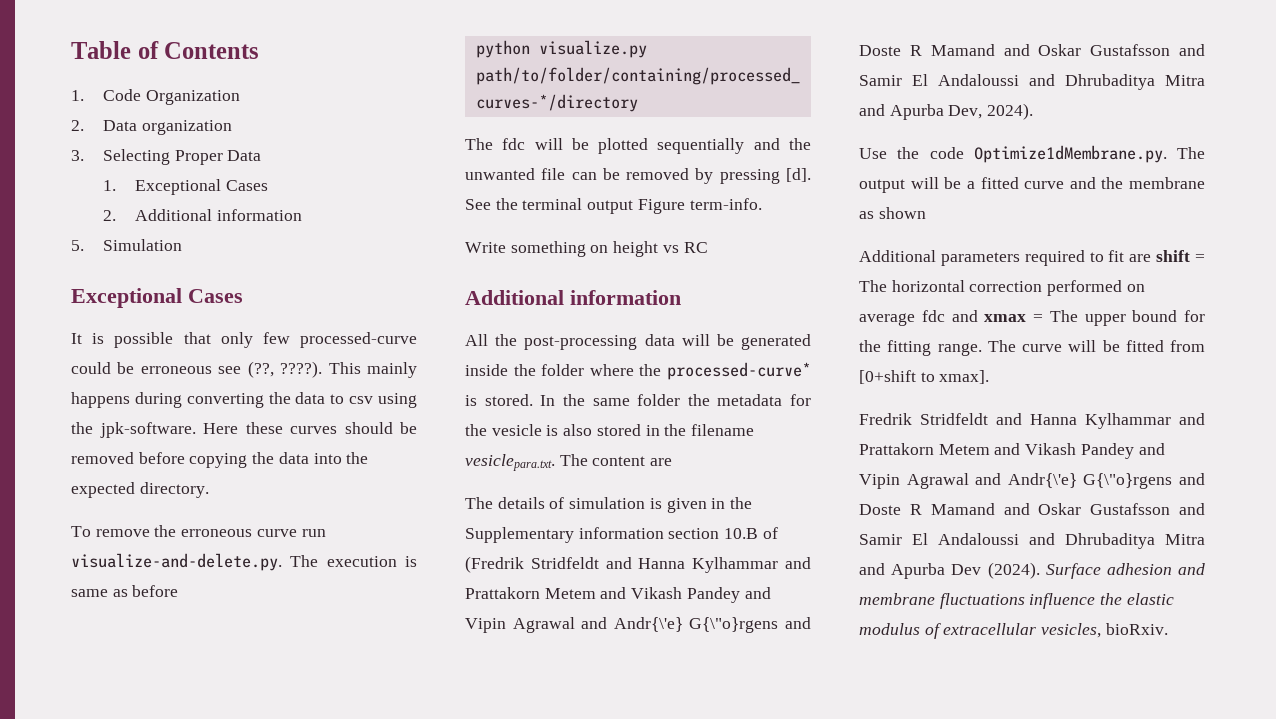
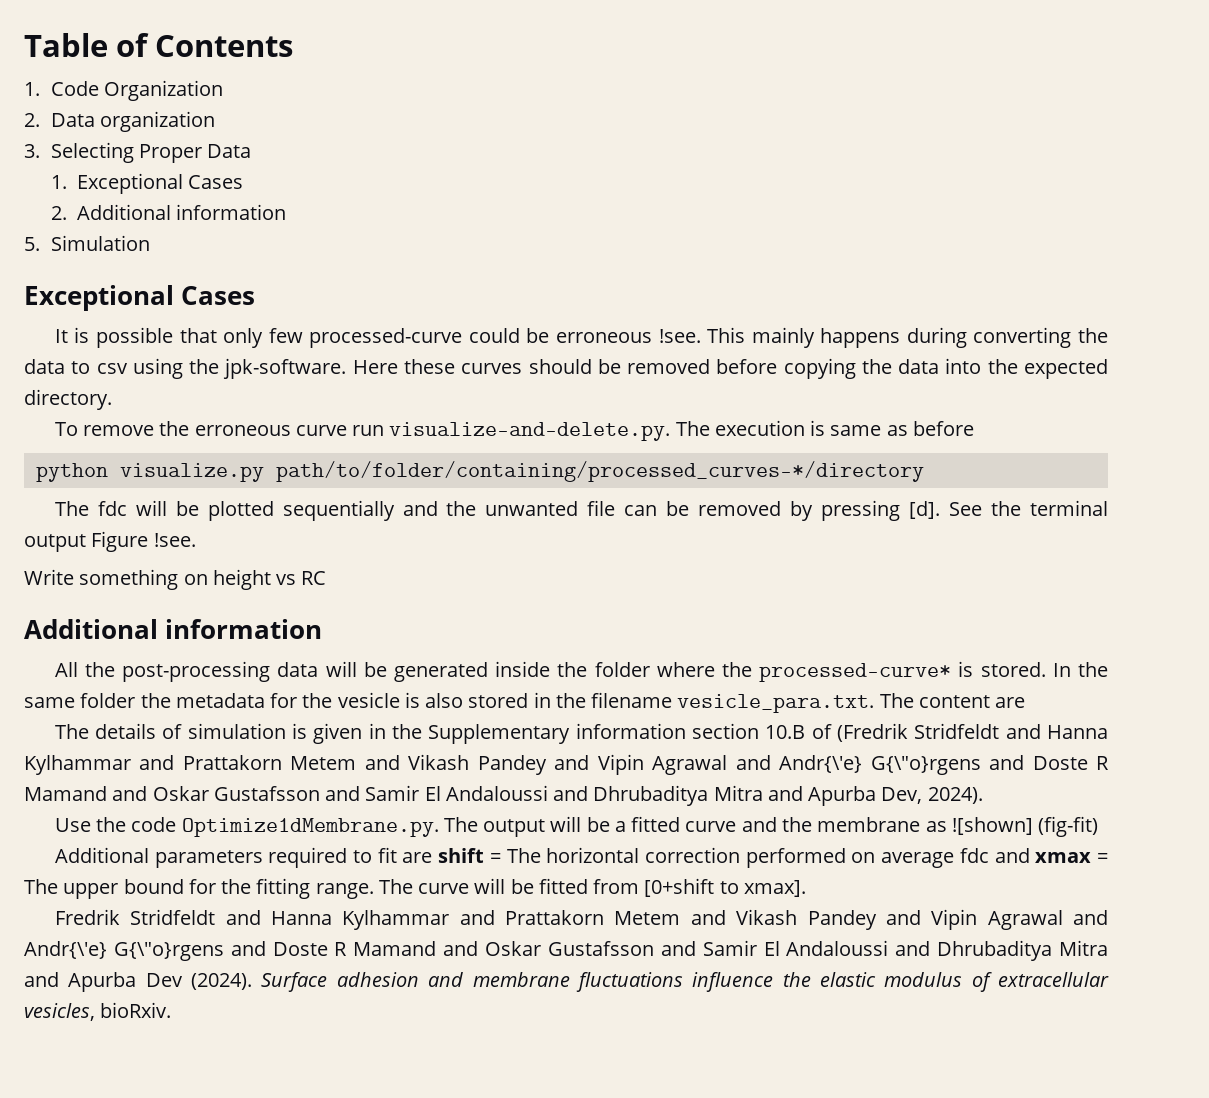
- It is possible that only few processed-curve could be erroneous see (??, ????).
+ It is possible that only few processed-curve could be erroneous !see.
- See the terminal output Figure term-info.
+ See the terminal output Figure !see.
- In the same folder the metadata for the vesicle is also stored in the filename vesiclepara.txt. The content are
+ In the same folder the metadata for the vesicle is also stored in the filename vesicle_para.txt. The content are
- Use the code Optimize1dMembrane.py. The output will be a fitted curve and the membrane as shown
+ Use the code Optimize1dMembrane.py. The output will be a fitted curve and the membrane as ![shown] (fig-fit)

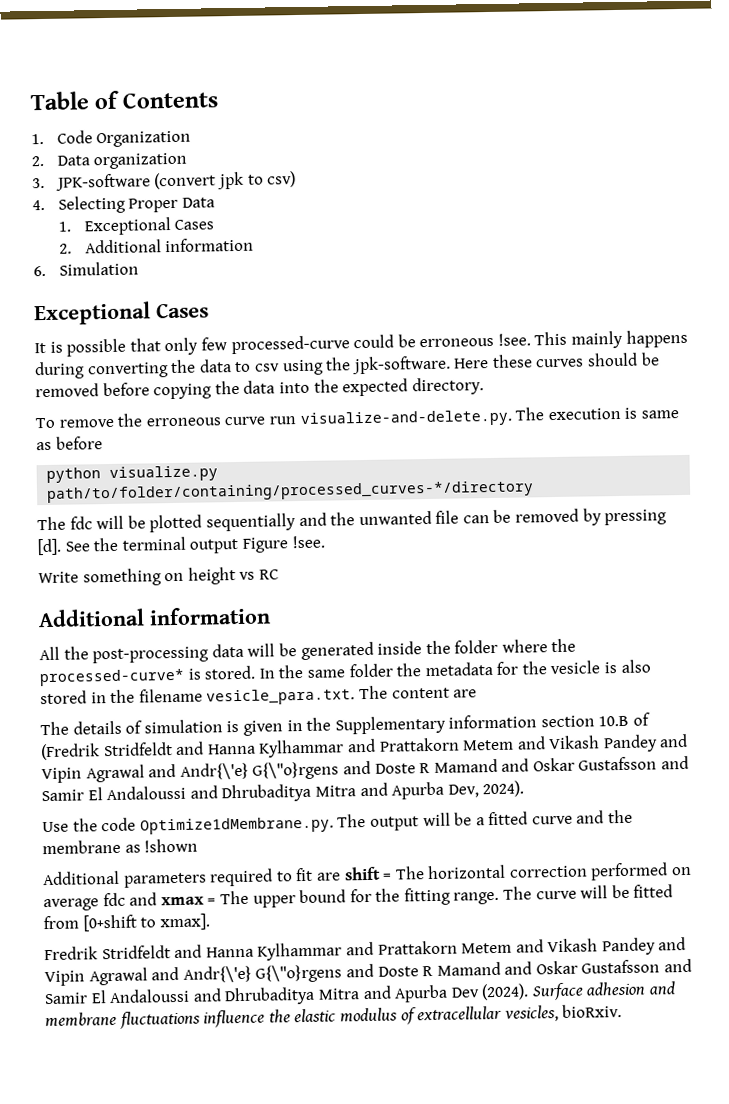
- 3. Selecting Proper Data
+ 3. JPK-software (convert jpk to csv)
+ 4. Selecting Proper Data
- 5. Simulation
+ 6. Simulation
- Use the code Optimize1dMembrane.py. The output will be a fitted curve and the membrane as ![shown] (fig-fit)
+ Use the code Optimize1dMembrane.py. The output will be a fitted curve and the membrane as !shown

